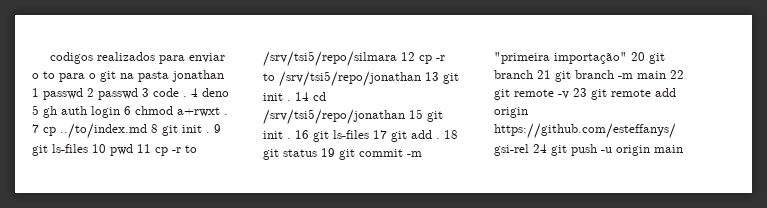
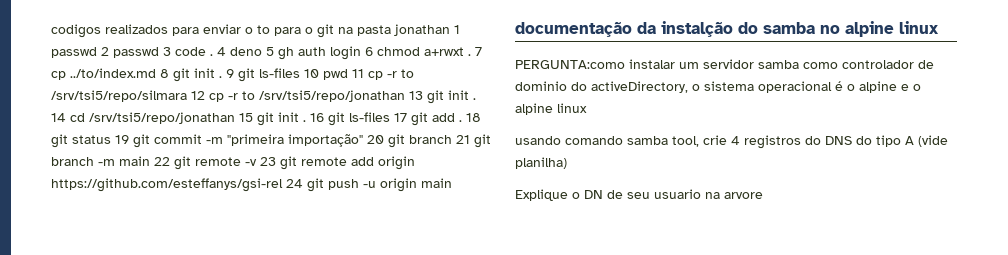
+ documentação da instalção do samba no alpine linux
+ PERGUNTA:como instalar um servidor samba como controlador de dominio do activeDirectory, o sistema operacional é o alpine e o alpine linux
+ usando comando samba tool, crie 4 registros do DNS do tipo A (vide planilha)
+ Explique o DN de seu usuario na arvore

